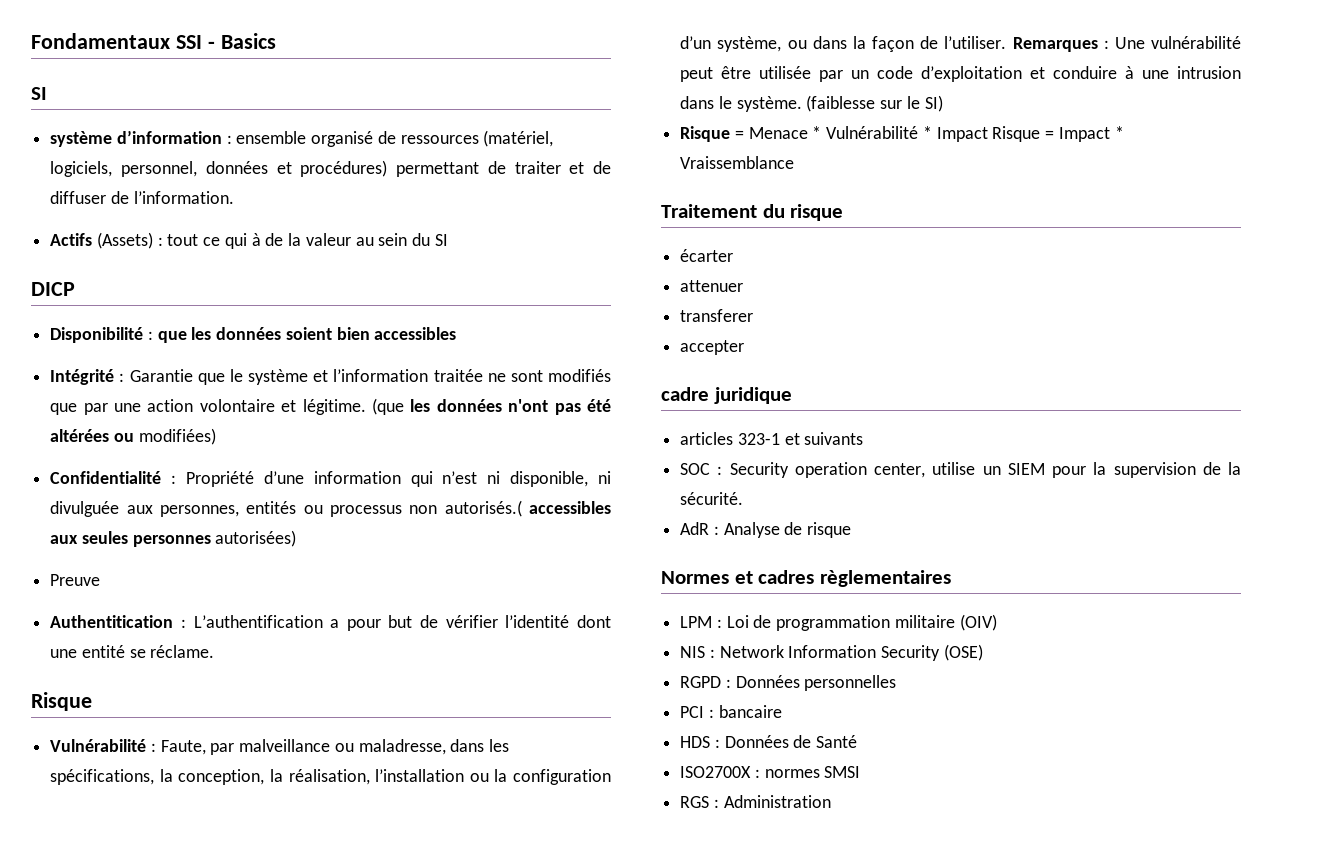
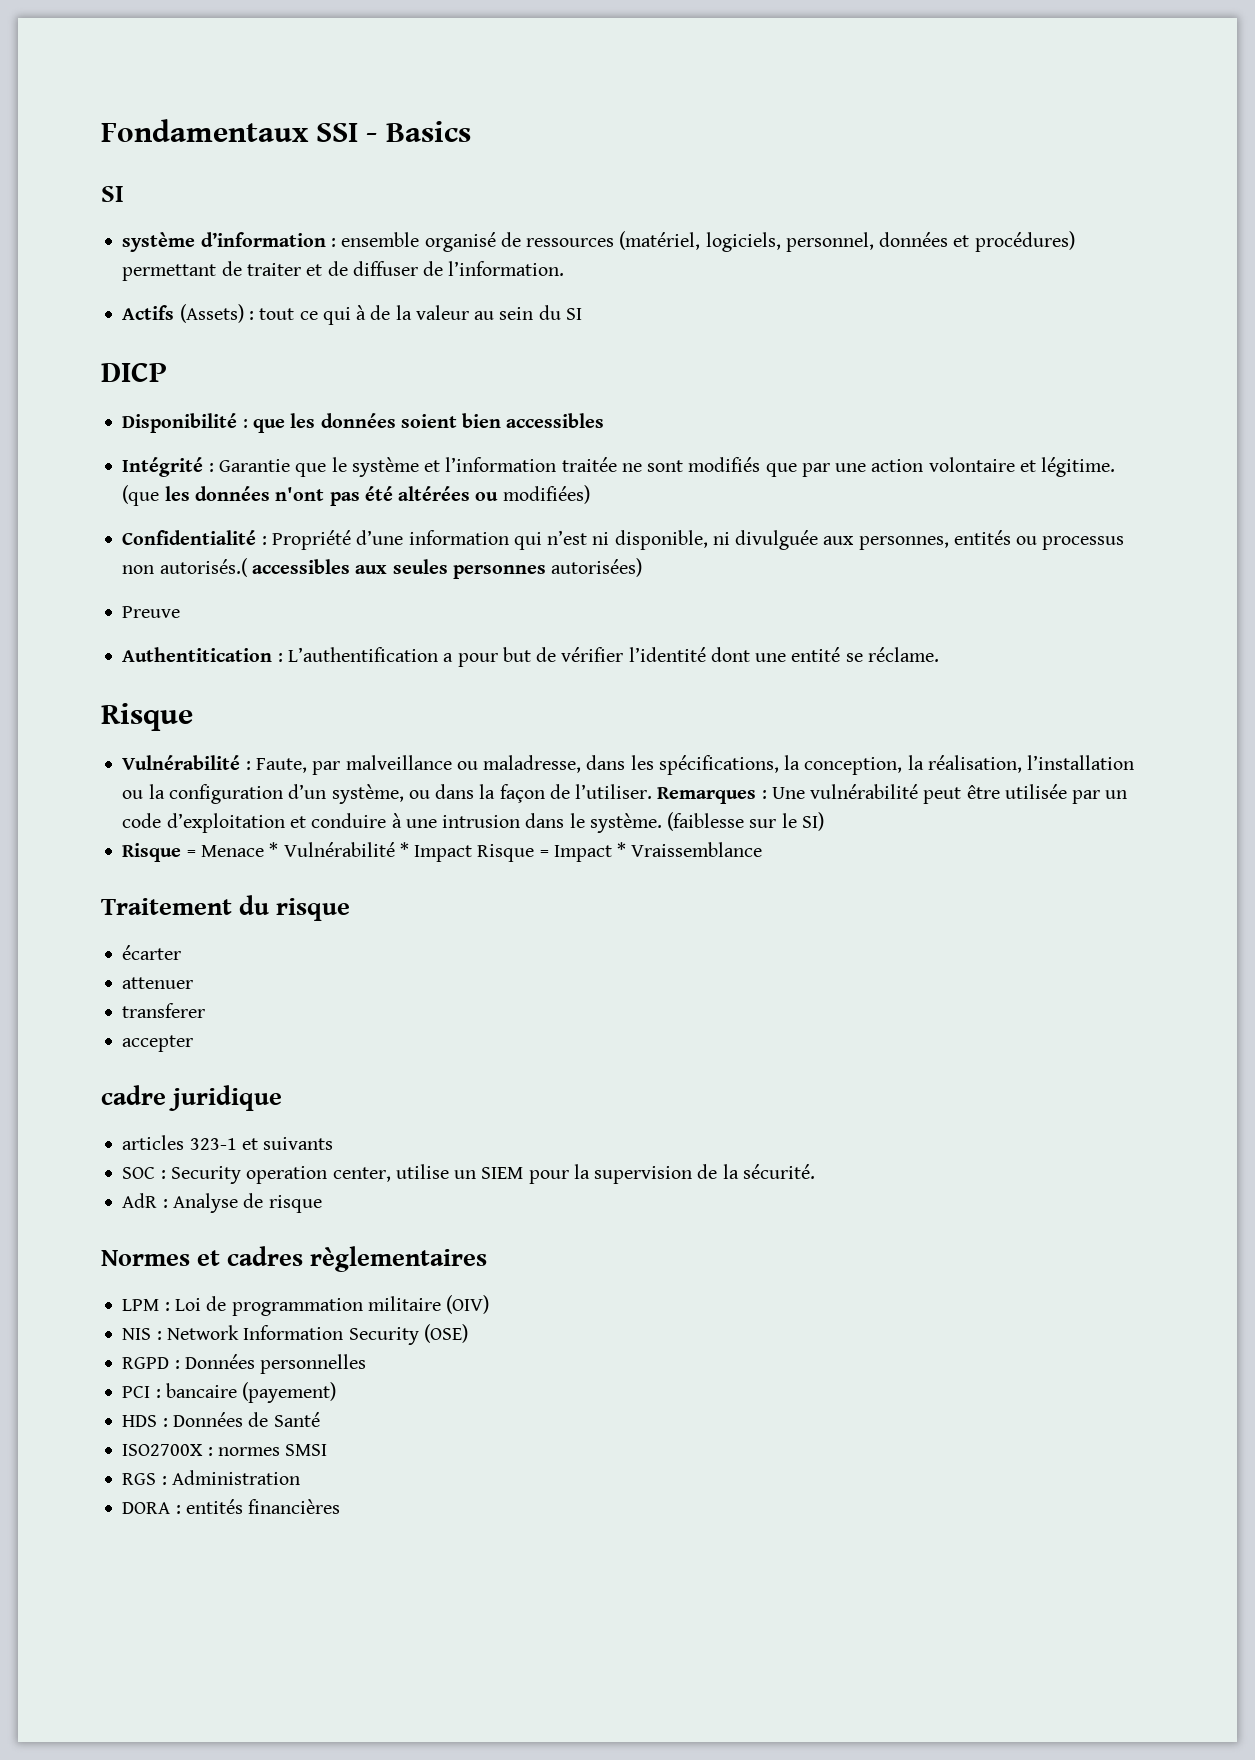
- PCI : bancaire
+ PCI : bancaire (payement)
+ DORA : entités financières

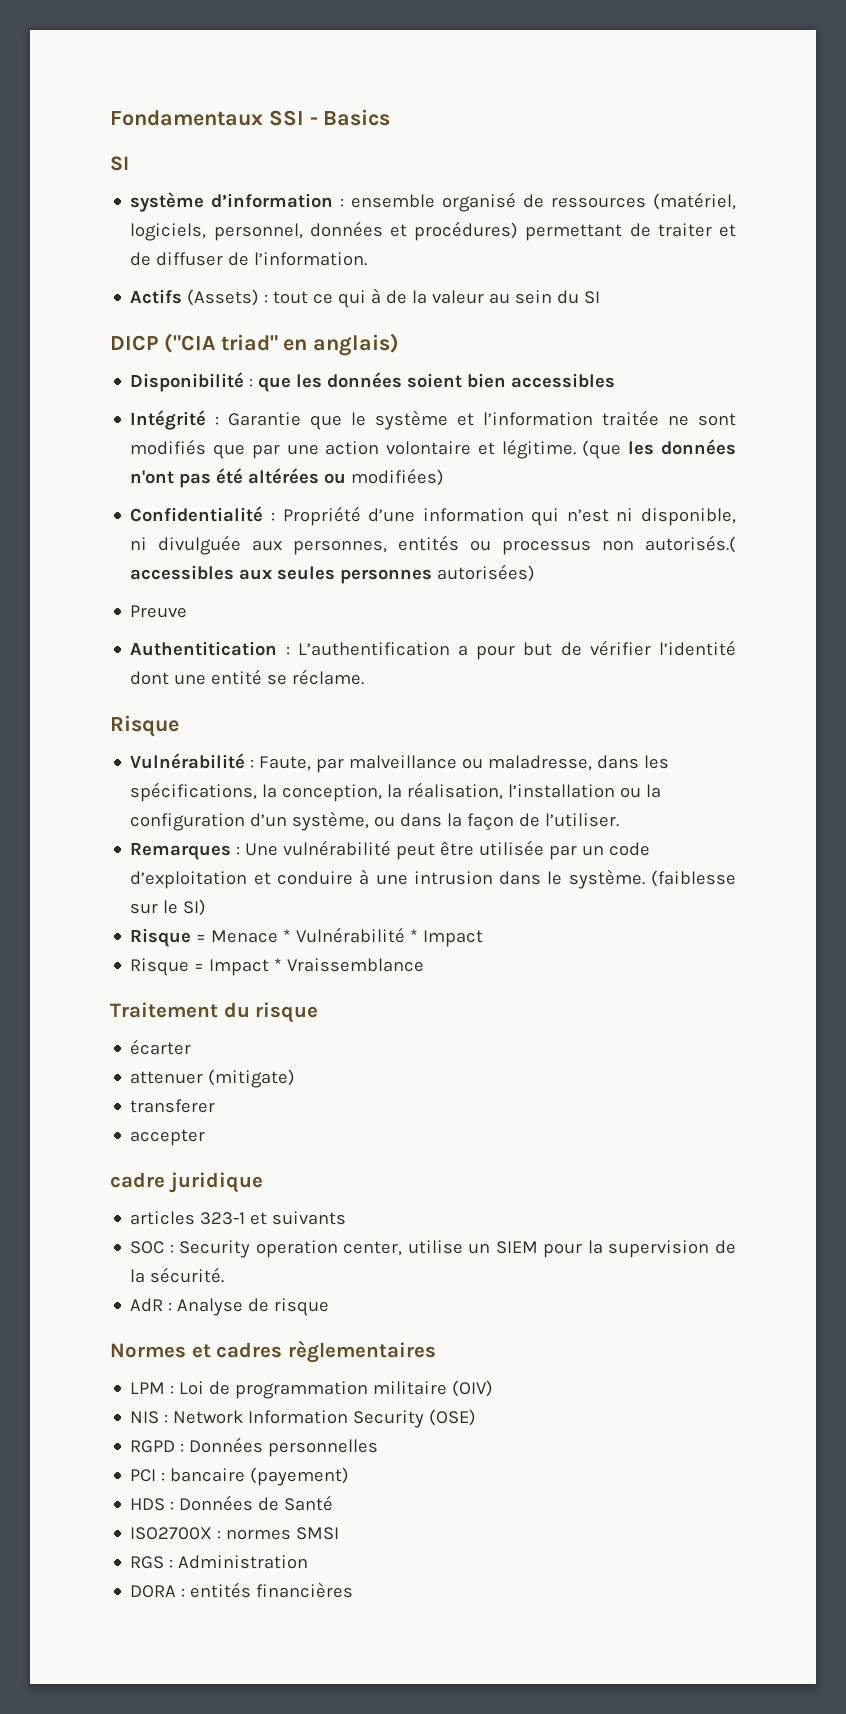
- DICP
+ DICP ("CIA triad" en anglais)
- Vulnérabilité : Faute, par malveillance ou maladresse, dans les spécifications, la conception, la réalisation, l’installation ou la configuration d’un système, ou dans la façon de l’utiliser. Remarques : Une vulnérabilité peut être utilisée par un code d’exploitation et conduire à une intrusion dans le système.
+ Vulnérabilité : Faute, par malveillance ou maladresse, dans les spécifications, la conception, la réalisation, l’installation ou la configuration d’un système, ou dans la façon de l’utiliser.
+ Remarques : Une vulnérabilité peut être utilisée par un code d’exploitation et conduire à une intrusion dans le système.
- Risque = Menace * Vulnérabilité * Impact Risque = Impact * Vraissemblance
+ Risque = Menace * Vulnérabilité * Impact
+ Risque = Impact * Vraissemblance
- attenuer
+ attenuer (mitigate)

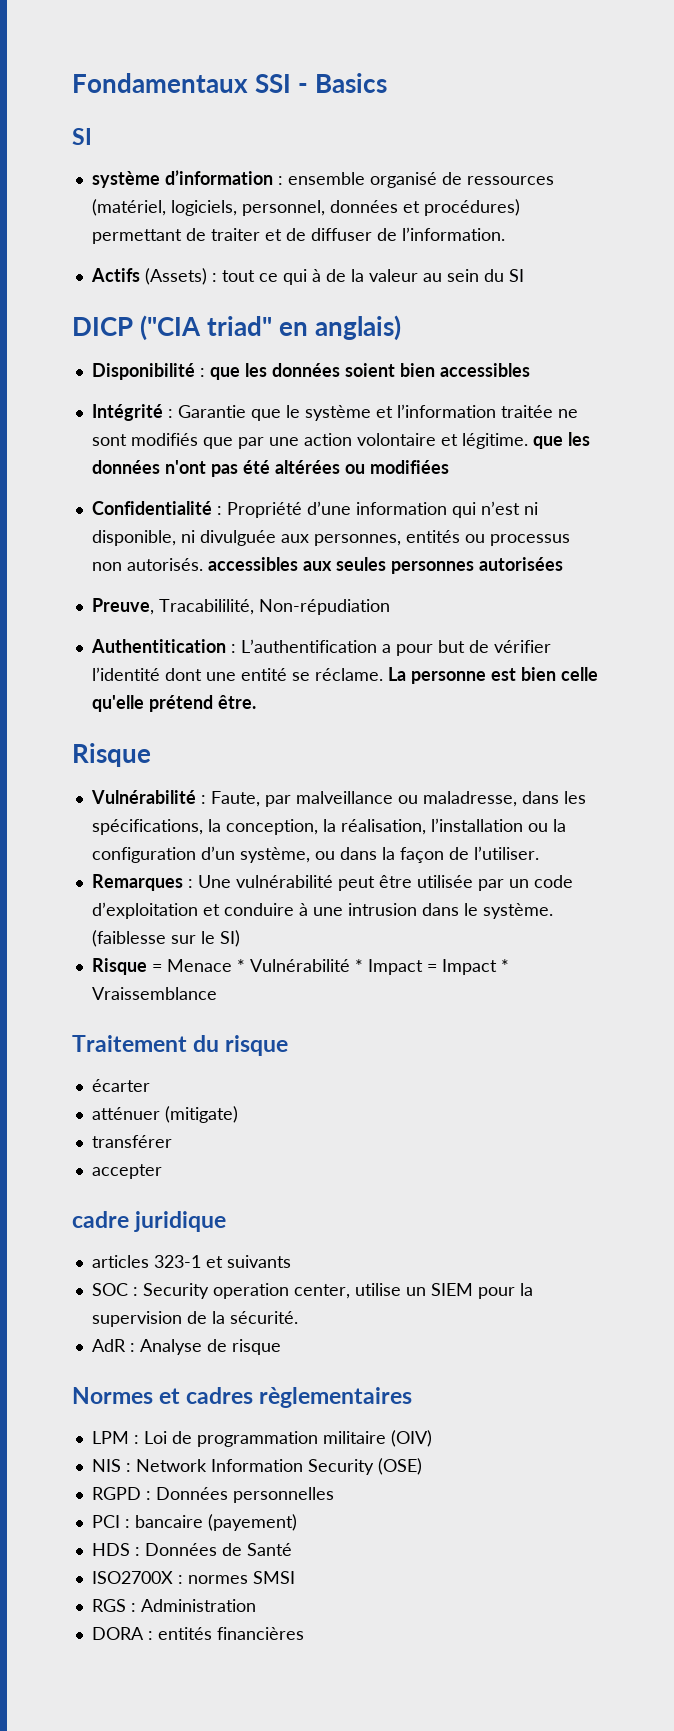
- Intégrité : Garantie que le système et l’information traitée ne sont modifiés que par une action volontaire et légitime. (que les données n'ont pas été altérées ou modifiées)
+ Intégrité : Garantie que le système et l’information traitée ne sont modifiés que par une action volontaire et légitime. que les données n'ont pas été altérées ou modifiées
- Confidentialité : Propriété d’une information qui n’est ni disponible, ni divulguée aux personnes, entités ou processus non autorisés.( accessibles aux seules personnes autorisées)
- Preuve
+ Confidentialité : Propriété d’une information qui n’est ni disponible, ni divulguée aux personnes, entités ou processus non autorisés. accessibles aux seules personnes autorisées
+ Preuve, Tracabililité, Non-répudiation
+ La personne est bien celle qu'elle prétend être.
- Risque = Menace * Vulnérabilité * Impact
- Risque = Impact * Vraissemblance
+ Risque = Menace * Vulnérabilité * Impact = Impact * Vraissemblance
- attenuer (mitigate)
+ atténuer (mitigate)
- transferer
+ transférer

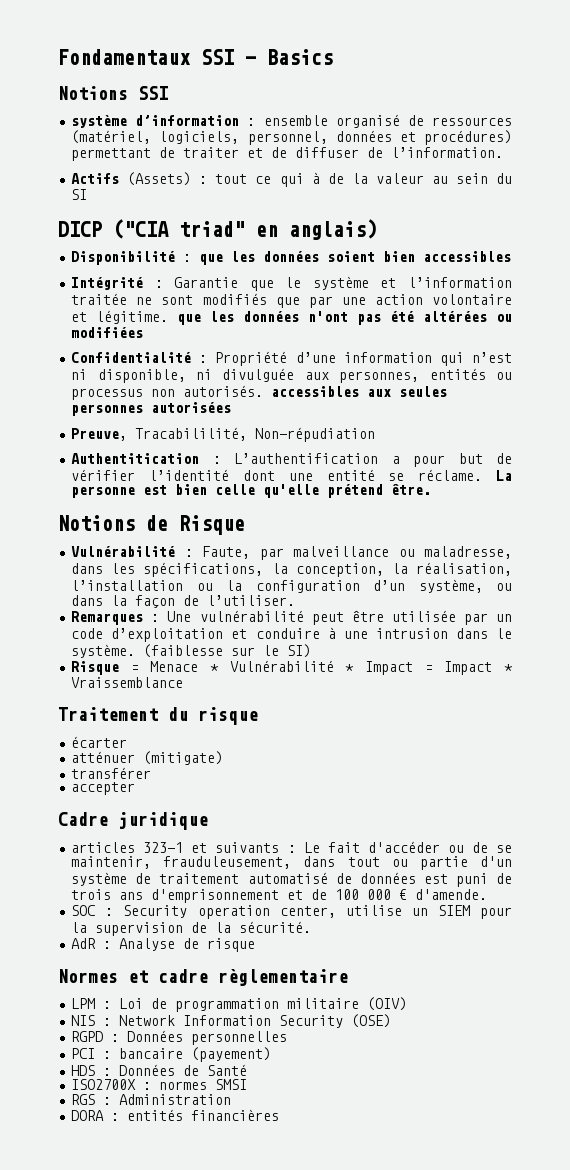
  Fondamentaux SSI - Basics
- SI
+ Notions SSI
  La personne est bien celle qu'elle prétend être.
- Risque
+ Notions de Risque
- cadre juridique
+ Cadre juridique
- articles 323-1 et suivants
+ articles 323-1 et suivants : Le fait d'accéder ou de se maintenir, frauduleusement, dans tout ou partie d'un système de traitement automatisé de données est puni de trois ans d'emprisonnement et de 100 000 € d'amende.
- Normes et cadres règlementaires
+ Normes et cadre règlementaire

